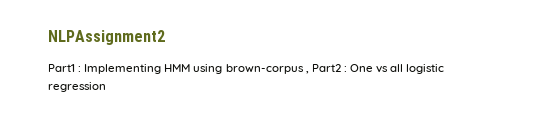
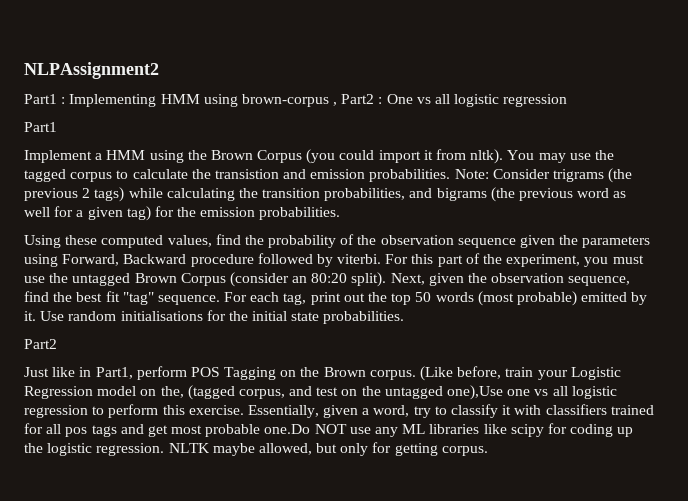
  Part1 : Implementing HMM using brown-corpus , Part2 : One vs all logistic regression
+ Part1
+ Implement a HMM using the Brown Corpus (you could import it from nltk). You may use the tagged corpus to calculate the transistion and emission probabilities. Note: Consider trigrams (the previous 2 tags) while calculating the transition probabilities, and bigrams (the previous word as well for a given tag) for the emission probabilities.
+ Using these computed values, find the probability of the observation sequence given the parameters using Forward, Backward procedure followed by viterbi. For this part of the experiment, you must use the untagged Brown Corpus (consider an 80:20 split). Next, given the observation sequence, find the best fit "tag" sequence. For each tag, print out the top 50 words (most probable) emitted by it. Use random initialisations for the initial state probabilities.
+ Part2
+ Just like in Part1, perform POS Tagging on the Brown corpus. (Like before, train your Logistic Regression model on the, (tagged corpus, and test on the untagged one),Use one vs all logistic regression to perform this exercise. Essentially, given a word, try to classify it with classifiers trained for all pos tags and get most probable one.Do NOT use any ML libraries like scipy for coding up the logistic regression. NLTK maybe allowed, but only for getting corpus.

